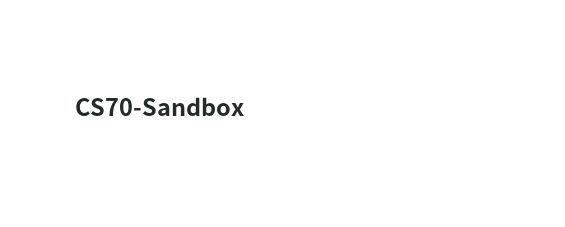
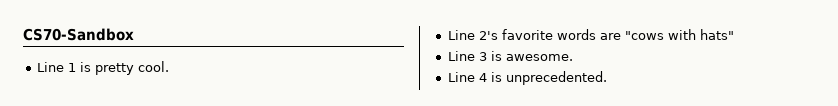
+ Line 1 is pretty cool.
+ Line 2's favorite words are "cows with hats"
+ Line 3 is awesome.
+ Line 4 is unprecedented.

